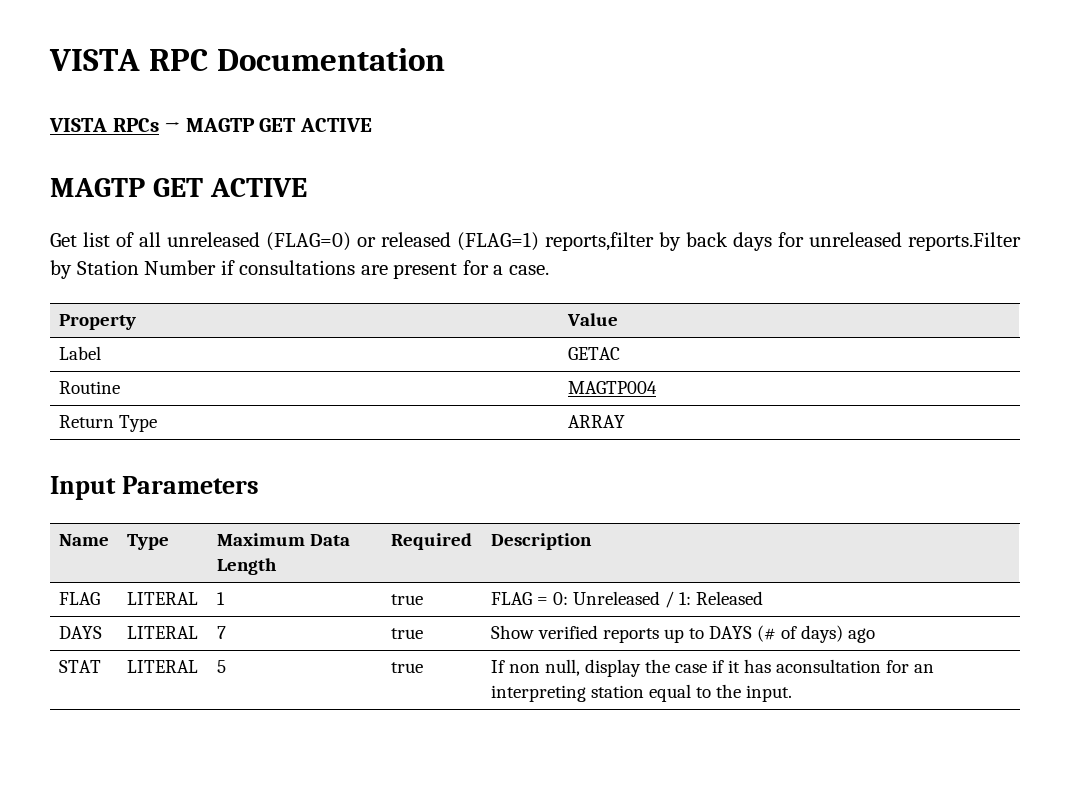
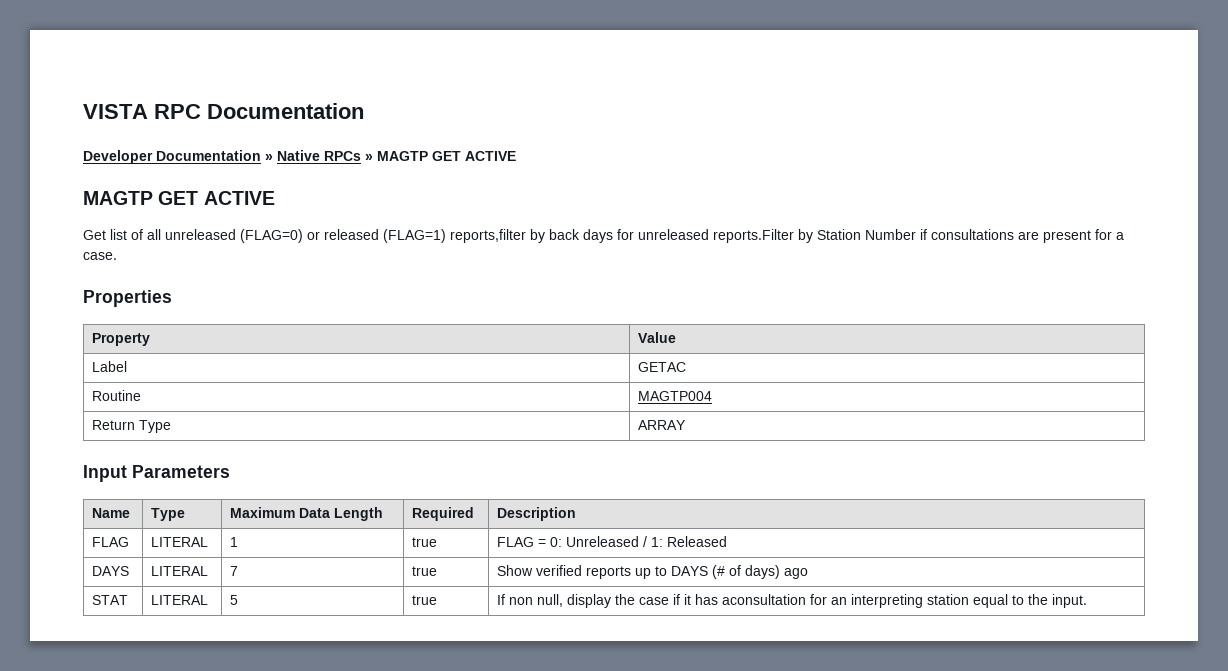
- VISTA RPCs → MAGTP GET ACTIVE
+ Developer Documentation » Native RPCs » MAGTP GET ACTIVE
+ Properties

